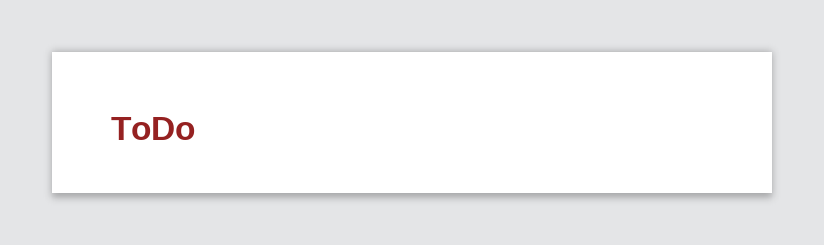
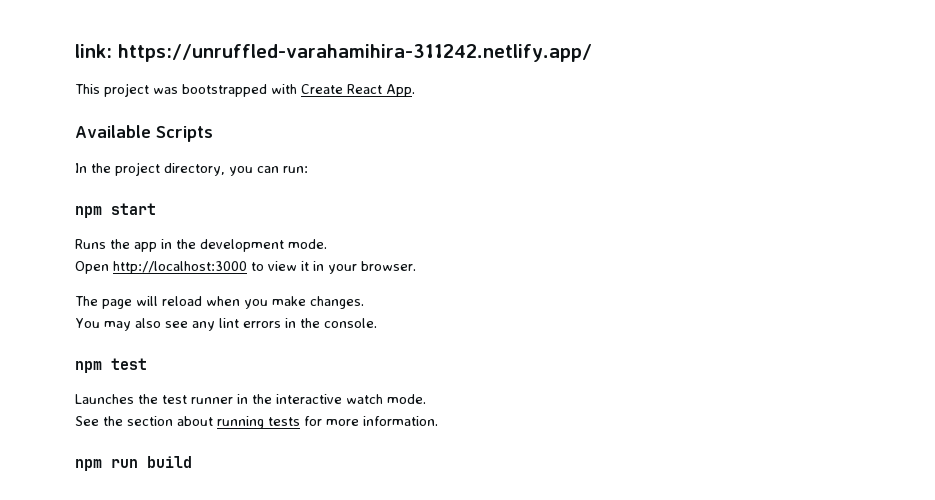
- ToDo
+ link: https://unruffled-varahamihira-311242.netlify.app/
+ This project was bootstrapped with Create React App.
+ Available Scripts
+ In the project directory, you can run:
+ npm start
+ Runs the app in the development mode.
+ Open http://localhost:3000 to view it in your browser.
+ The page will reload when you make changes.
+ You may also see any lint errors in the console.
+ npm test
+ Launches the test runner in the interactive watch mode.
+ See the section about running tests for more information.
+ npm run build

